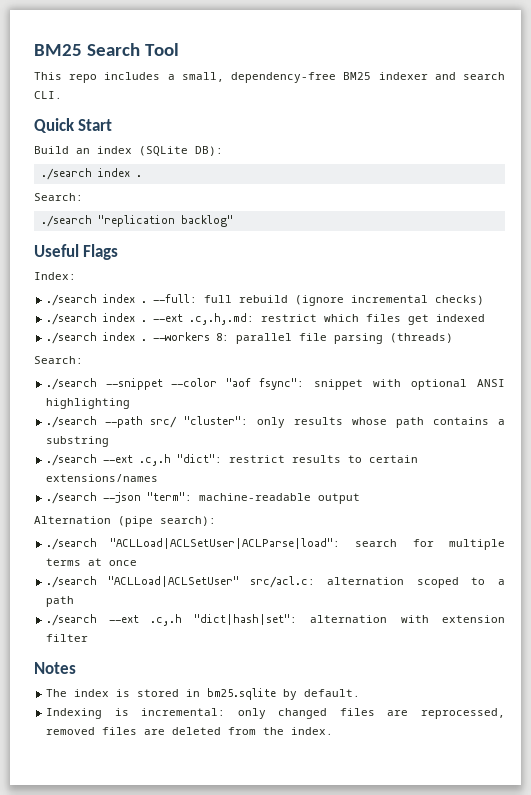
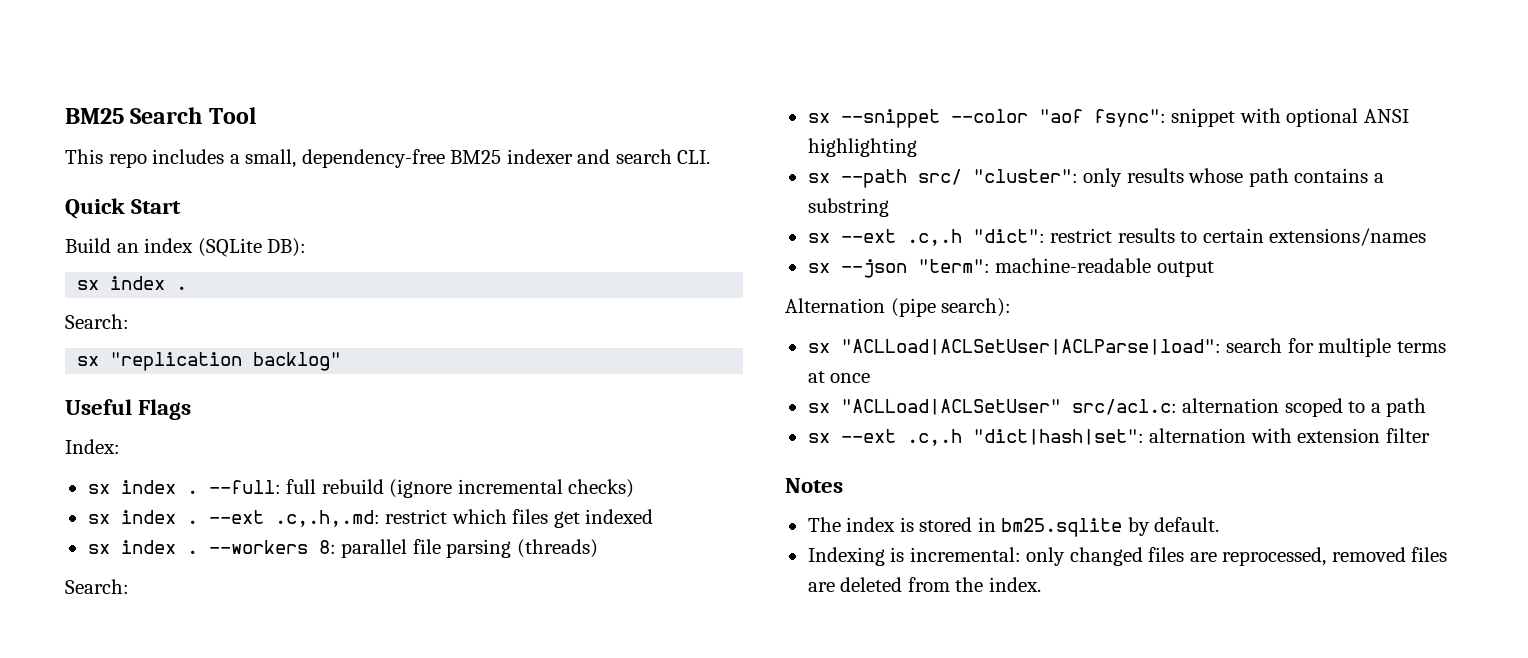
  Build an index (SQLite DB):
- ./search index .
+ sx index .
- ./search "replication backlog"
+ sx "replication backlog"
  Index:
- ./search index .
+ sx index .
  --full: full rebuild (ignore incremental checks)
- ./search index .
+ sx index .
  --ext .c,.h,.md: restrict which files get indexed
- ./search index .
+ sx index .
- ./search --snippet --color "aof fsync": snippet with optional ANSI highlighting
+ sx --snippet --color "aof fsync": snippet with optional ANSI highlighting
- ./search --path src/ "cluster": only results whose path contains a substring
+ sx --path src/ "cluster": only results whose path contains a substring
- ./search --ext .c,.h "dict": restrict results to certain extensions/names
+ sx --ext .c,.h "dict": restrict results to certain extensions/names
- ./search --json "term": machine-readable output
+ sx --json "term": machine-readable output
- ./search "ACLLoad|ACLSetUser|ACLParse|load": search for multiple terms at once
+ sx "ACLLoad|ACLSetUser|ACLParse|load": search for multiple terms at once
- ./search "ACLLoad|ACLSetUser" src/acl.c: alternation scoped to a path
+ sx "ACLLoad|ACLSetUser" src/acl.c: alternation scoped to a path
- ./search --ext .c,.h "dict|hash|set": alternation with extension filter
+ sx --ext .c,.h "dict|hash|set": alternation with extension filter

